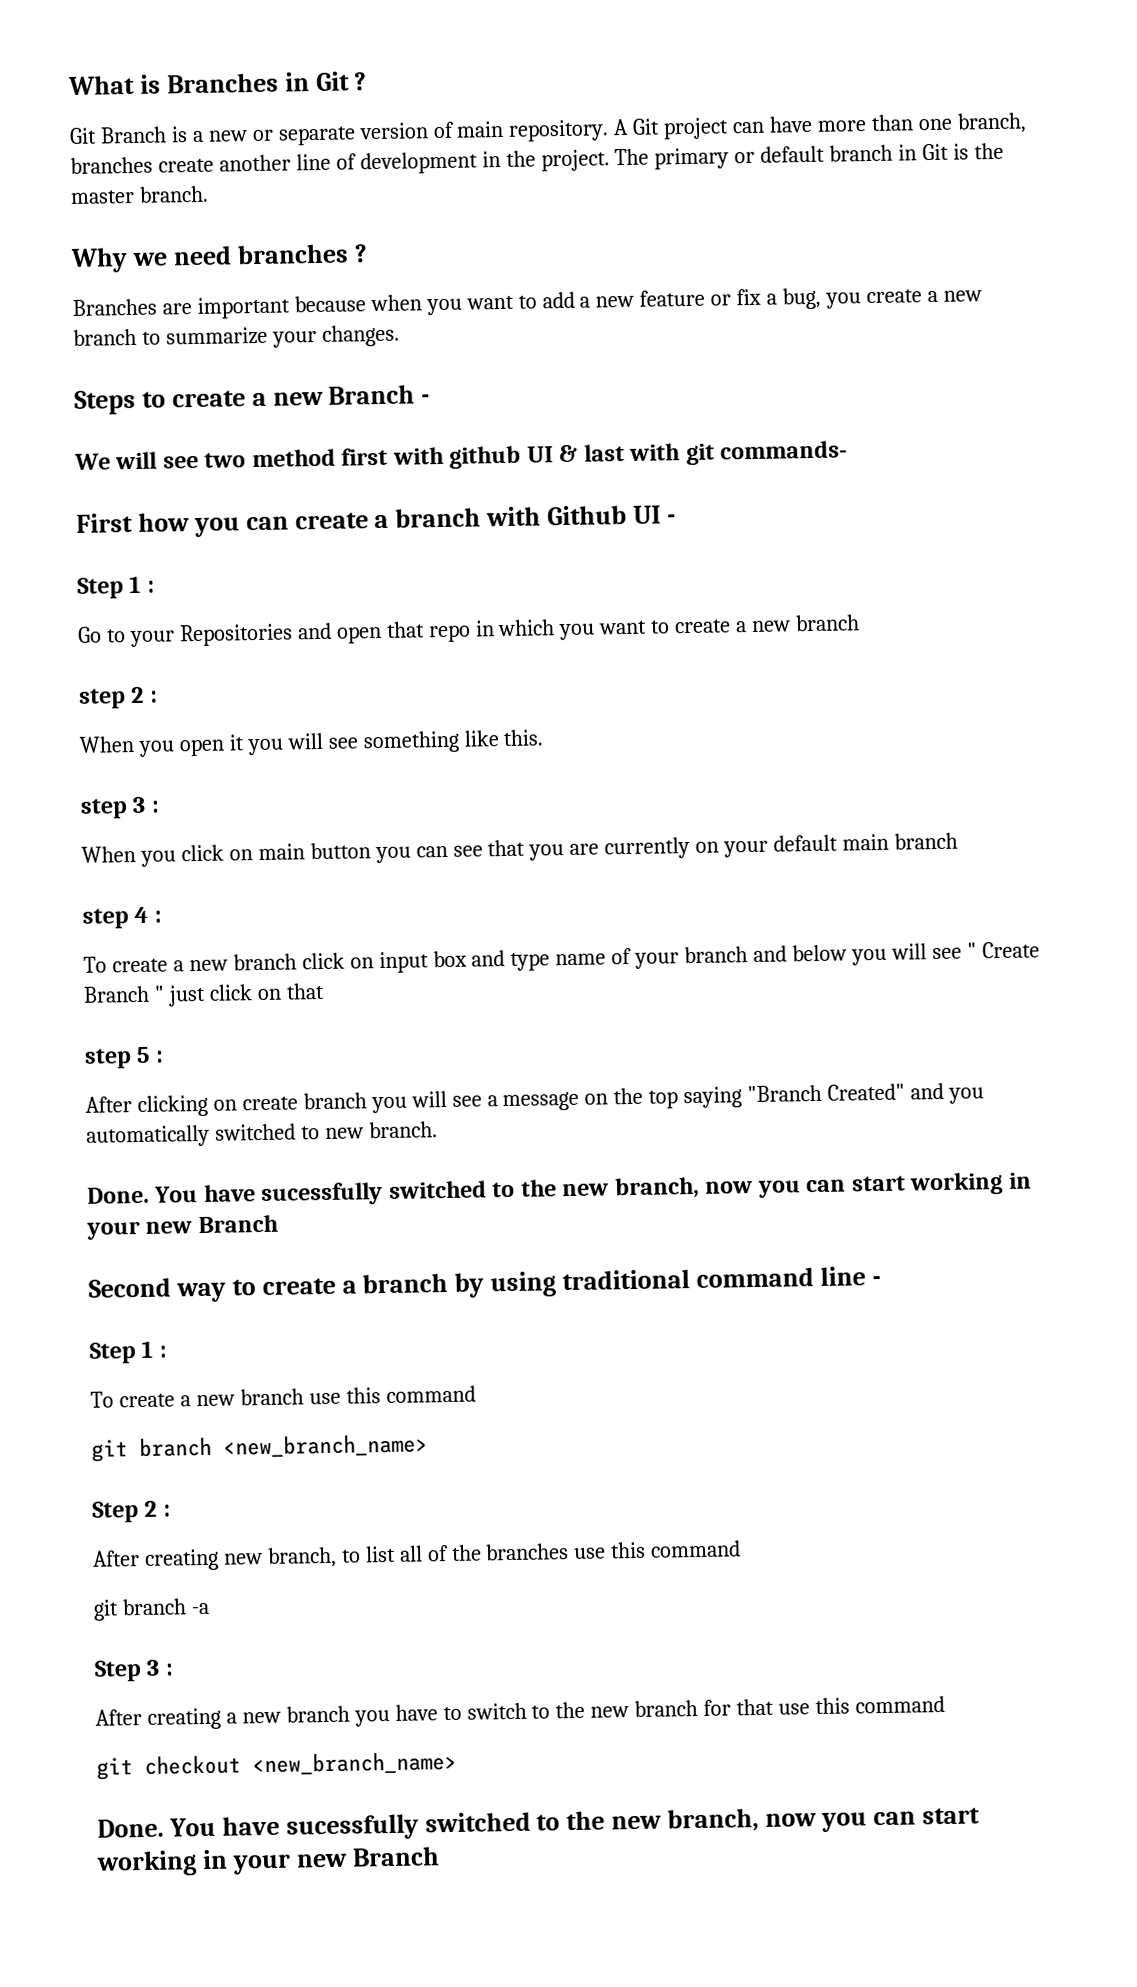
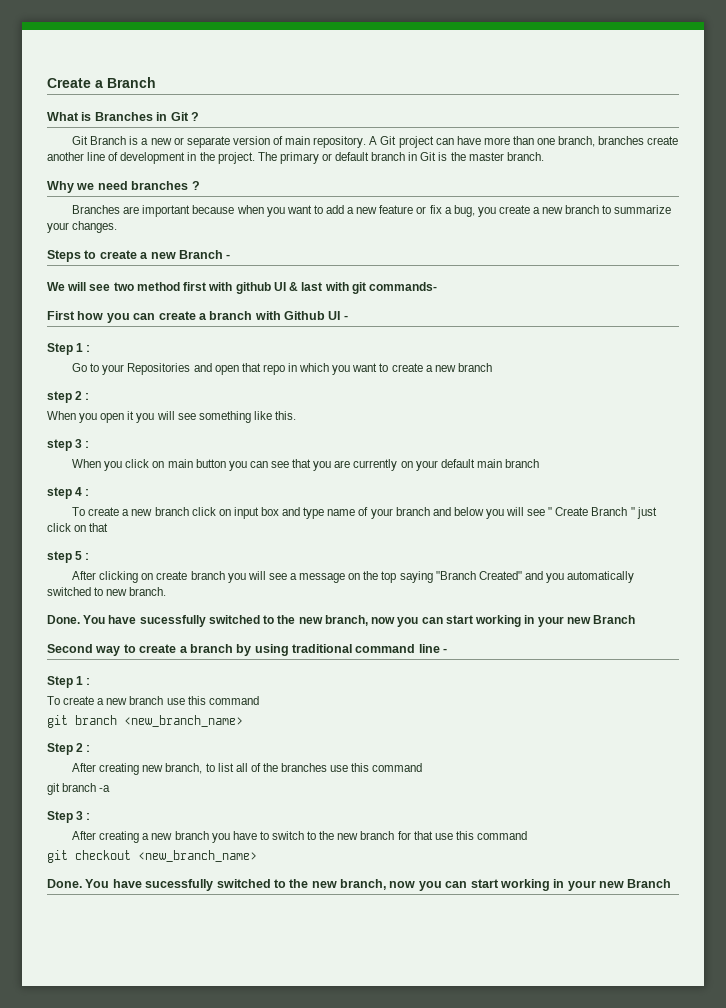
+ Create a Branch

